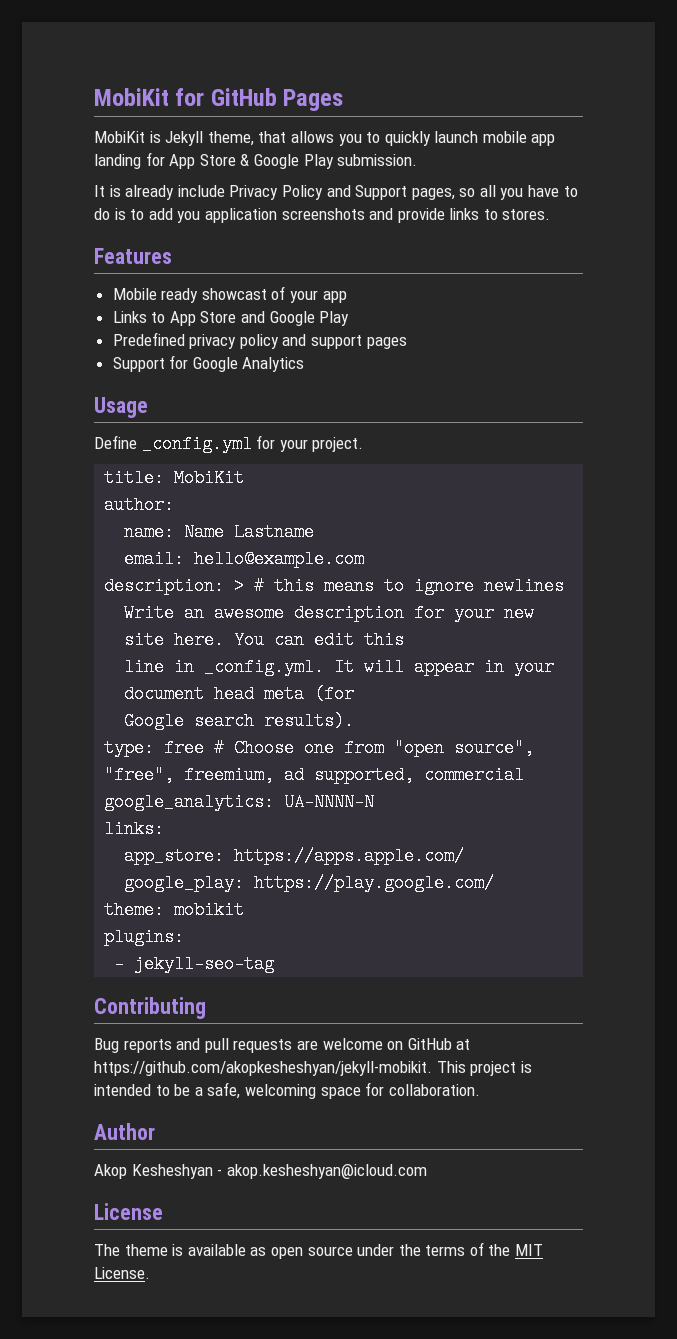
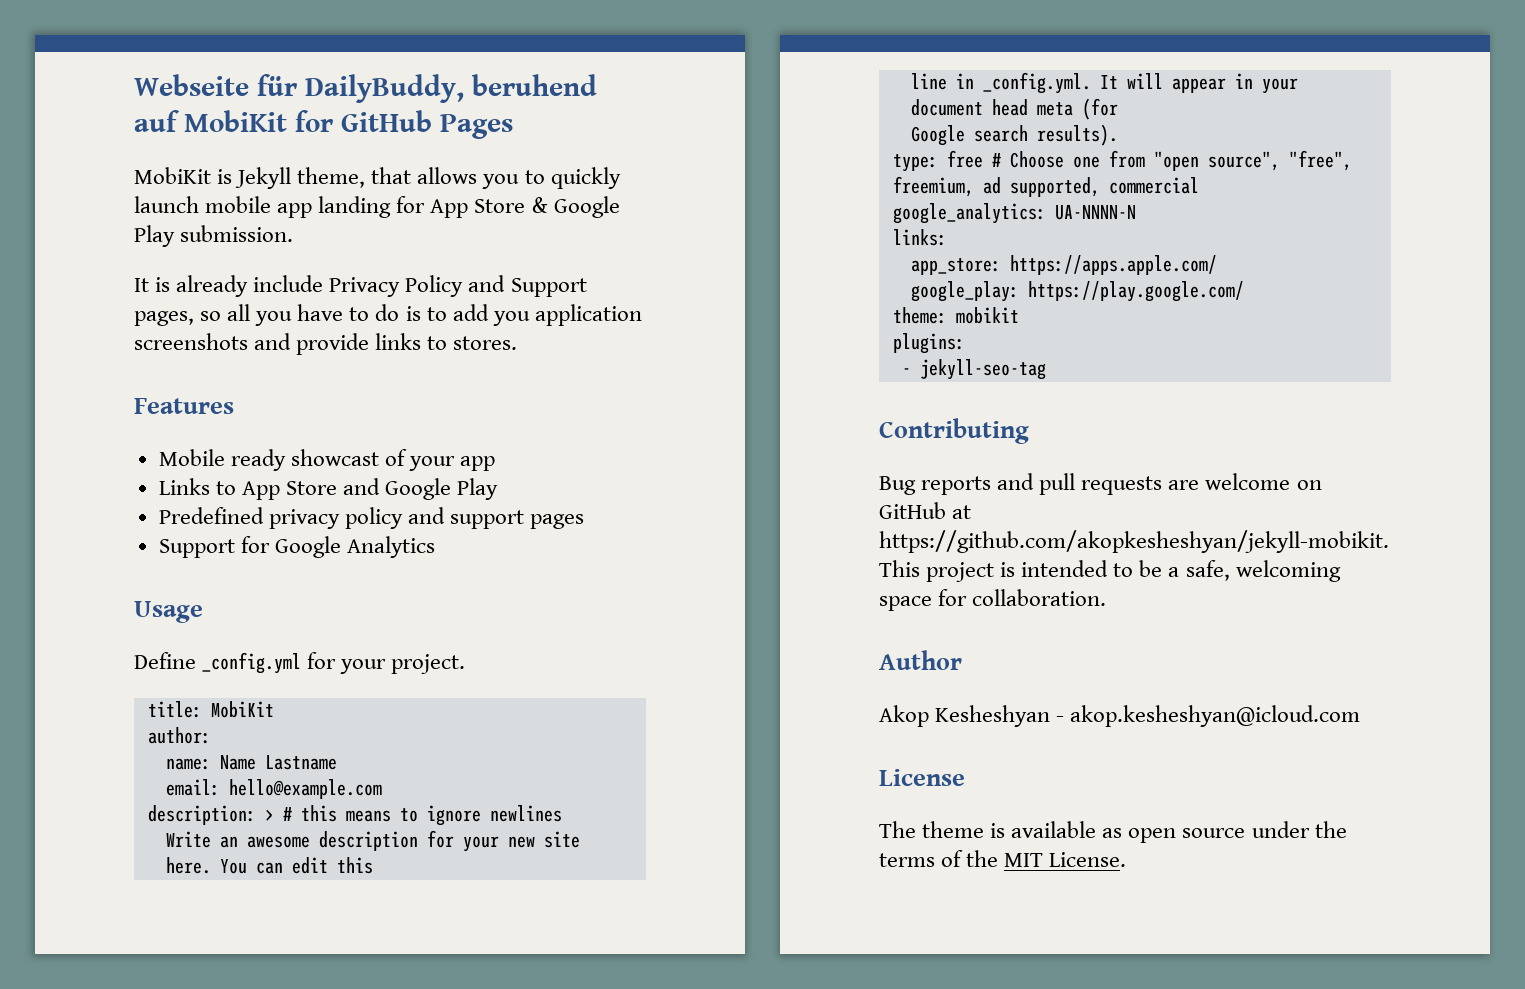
- MobiKit for GitHub Pages
+ Webseite für DailyBuddy, beruhend auf MobiKit for GitHub Pages

